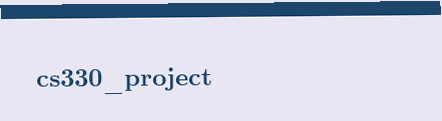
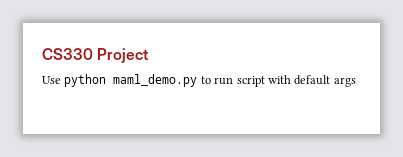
- cs330_project
+ CS330 Project
+ Use python maml_demo.py to run script with default args

